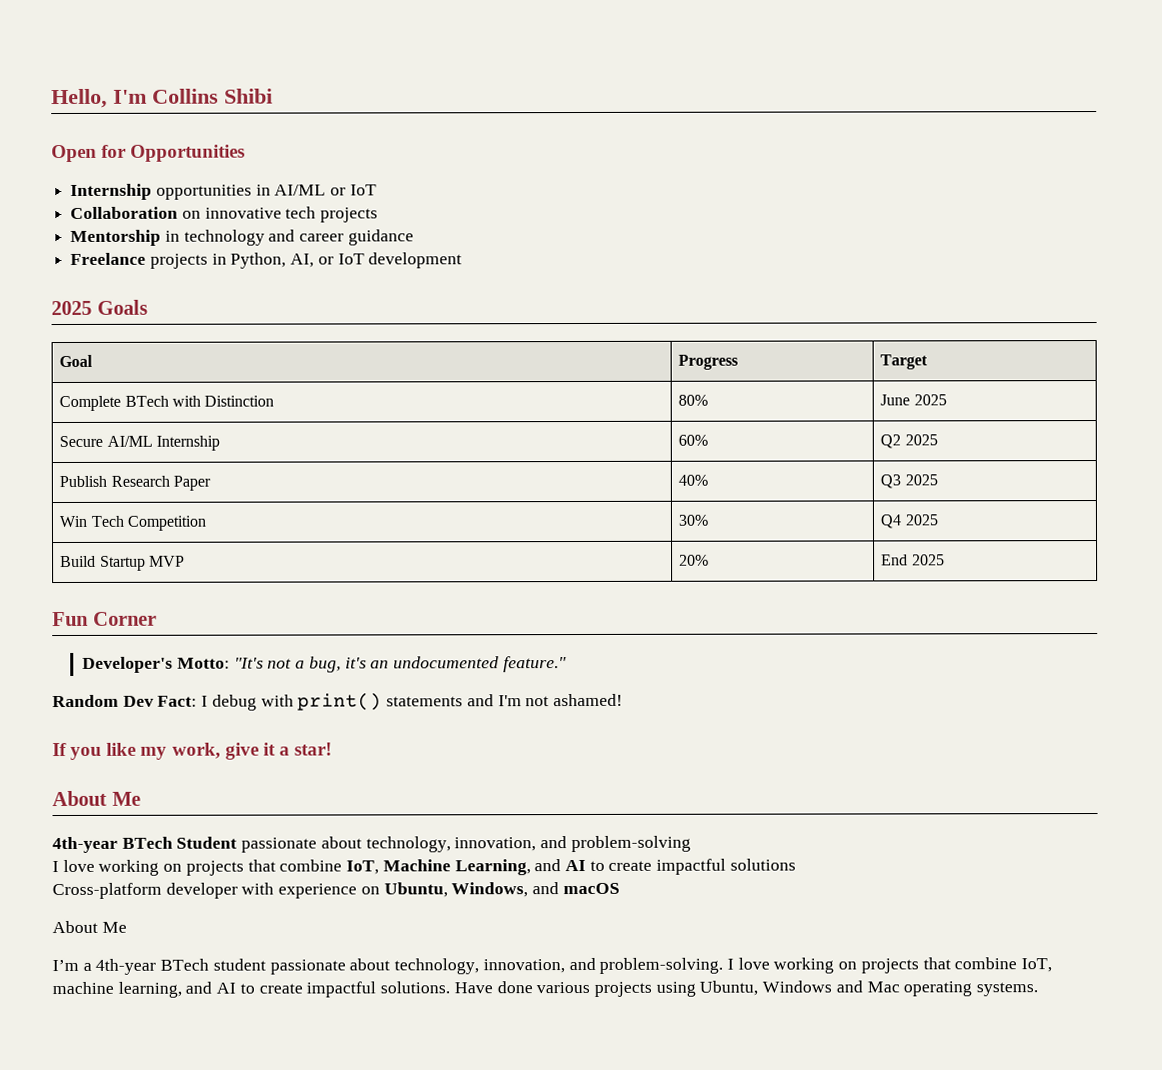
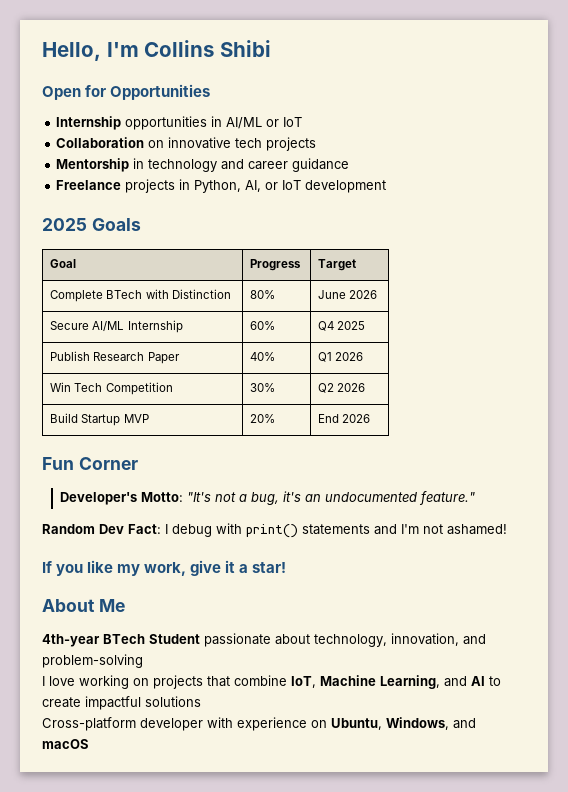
- Complete BTech with Distinction | 80% | June 2025
+ Complete BTech with Distinction | 80% | June 2026
- Secure AI/ML Internship | 60% | Q2 2025
+ Secure AI/ML Internship | 60% | Q4 2025
- Publish Research Paper | 40% | Q3 2025
+ Publish Research Paper | 40% | Q1 2026
- Win Tech Competition | 30% | Q4 2025
+ Win Tech Competition | 30% | Q2 2026
- Build Startup MVP | 20% | End 2025
+ Build Startup MVP | 20% | End 2026
  Cross-platform developer with experience on Ubuntu, Windows, and macOS
- About Me
- I’m a 4th-year BTech student passionate about technology, innovation, and problem-solving. I love working on projects that combine IoT, machine learning, and AI to create impactful solutions. Have done various projects using Ubuntu, Windows and Mac operating systems.

